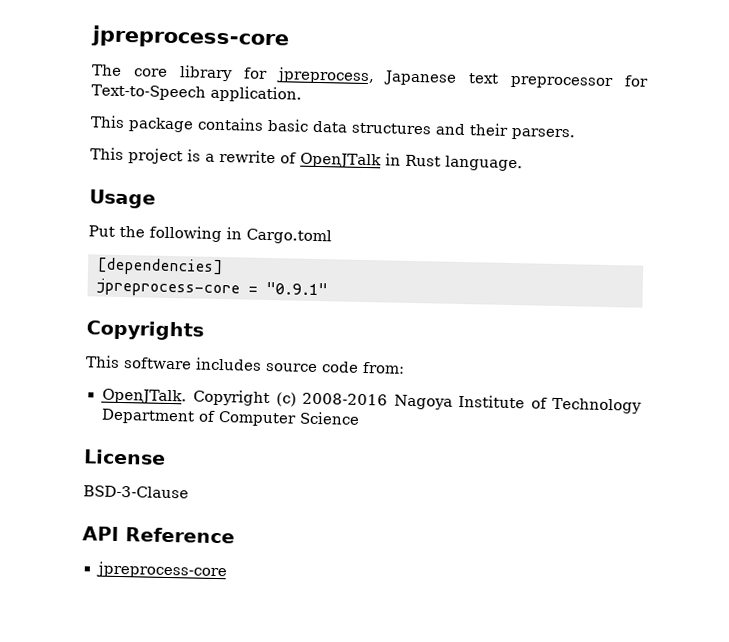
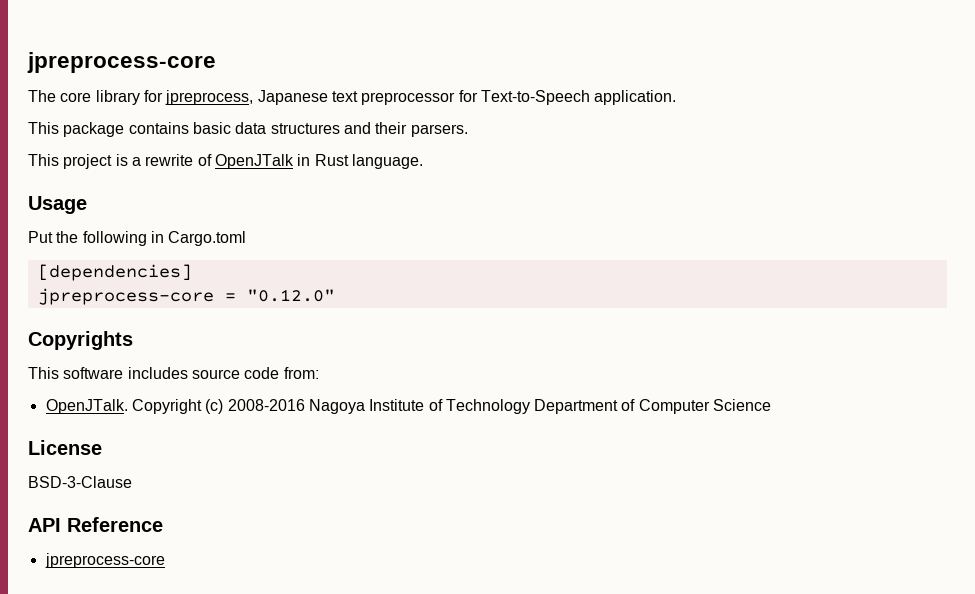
- jpreprocess-core = "0.9.1"
+ jpreprocess-core = "0.12.0"

